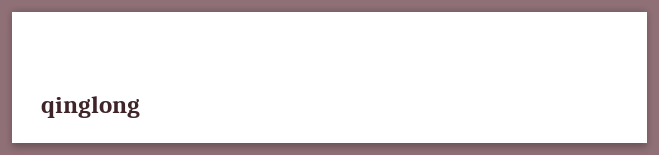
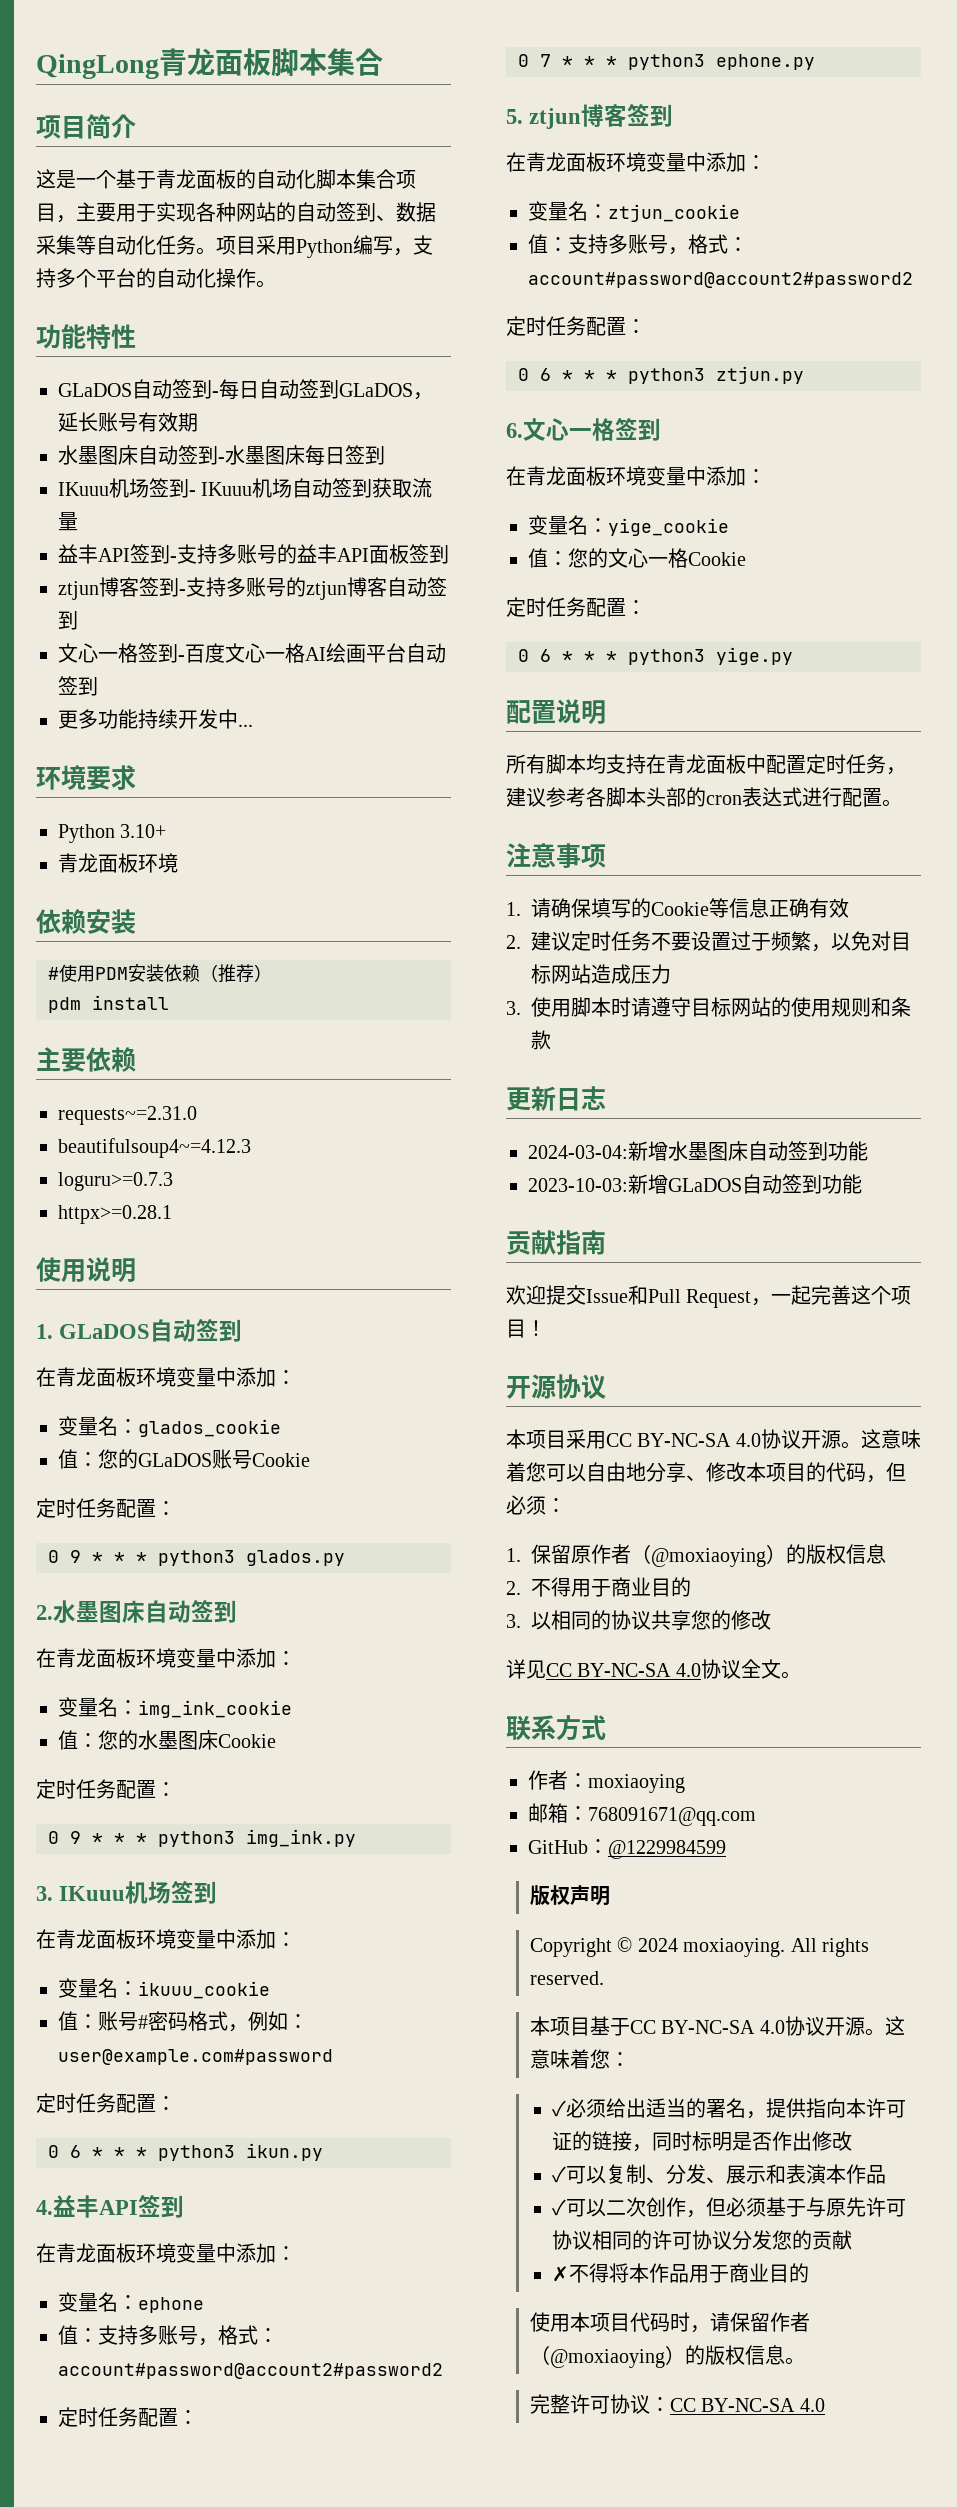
- qinglong
+ QingLong青龙面板脚本集合
+ 项目简介
+ 这是一个基于青龙面板的自动化脚本集合项目，主要用于实现各种网站的自动签到、数据采集等自动化任务。项目采用Python编写，支持多个平台的自动化操作。
+ 功能特性
+ GLaDOS自动签到-每日自动签到GLaDOS，延长账号有效期
+ 水墨图床自动签到-水墨图床每日签到
+ IKuuu机场签到- IKuuu机场自动签到获取流量
+ 益丰API签到-支持多账号的益丰API面板签到
+ ztjun博客签到-支持多账号的ztjun博客自动签到
+ 文心一格签到-百度文心一格AI绘画平台自动签到
+ 更多功能持续开发中...
+ 环境要求
+ Python 3.10+
+ 青龙面板环境
+ 依赖安装
+ #使用PDM安装依赖（推荐）
+ pdm install
+ 主要依赖
+ requests~=2.31.0
+ beautifulsoup4~=4.12.3
+ loguru>=0.7.3
+ httpx>=0.28.1
+ 使用说明
+ 1. GLaDOS自动签到
+ 在青龙面板环境变量中添加：
+ 变量名：glados_cookie
+ 值：您的GLaDOS账号Cookie
+ 定时任务配置：
+ 0 9 * * * python3 glados.py
+ 2.水墨图床自动签到
+ 在青龙面板环境变量中添加：
+ 变量名：img_ink_cookie
+ 值：您的水墨图床Cookie
+ 定时任务配置：
+ 0 9 * * * python3 img_ink.py
+ 3. IKuuu机场签到
+ 在青龙面板环境变量中添加：
+ 变量名：ikuuu_cookie
+ 值：账号#密码格式，例如：user@example.com#password
+ 定时任务配置：
+ 0 6 * * * python3 ikun.py
+ 4.益丰API签到
+ 在青龙面板环境变量中添加：
+ 变量名：ephone
+ 值：支持多账号，格式：account#password@account2#password2
+ 定时任务配置：
+ 0 7 * * * python3 ephone.py
+ 5. ztjun博客签到
+ 在青龙面板环境变量中添加：
+ 变量名：ztjun_cookie
+ 值：支持多账号，格式：account#password@account2#password2
+ 定时任务配置：
+ 0 6 * * * python3 ztjun.py
+ 6.文心一格签到
+ 在青龙面板环境变量中添加：
+ 变量名：yige_cookie
+ 值：您的文心一格Cookie
+ 定时任务配置：
+ 0 6 * * * python3 yige.py
+ 配置说明
+ 所有脚本均支持在青龙面板中配置定时任务，建议参考各脚本头部的cron表达式进行配置。
+ 注意事项
+ 1.请确保填写的Cookie等信息正确有效
+ 2.建议定时任务不要设置过于频繁，以免对目标网站造成压力
+ 3.使用脚本时请遵守目标网站的使用规则和条款
+ 更新日志
+ 2024-03-04:新增水墨图床自动签到功能
+ 2023-10-03:新增GLaDOS自动签到功能
+ 贡献指南
+ 欢迎提交Issue和Pull Request，一起完善这个项目！
+ 开源协议
+ 本项目采用CC BY-NC-SA 4.0协议开源。这意味着您可以自由地分享、修改本项目的代码，但必须：
+ 1.保留原作者（@moxiaoying）的版权信息
+ 2.不得用于商业目的
+ 3.以相同的协议共享您的修改
+ 详见CC BY-NC-SA 4.0协议全文。
+ 联系方式
+ 作者：moxiaoying
+ 邮箱：768091671@qq.com
+ GitHub：@1229984599
+ 版权声明
+ Copyright © 2024 moxiaoying. All rights reserved.
+ 本项目基于CC BY-NC-SA 4.0协议开源。这意味着您：
+ ✓必须给出适当的署名，提供指向本许可证的链接，同时标明是否作出修改
+ ✓可以复制、分发、展示和表演本作品
+ ✓可以二次创作，但必须基于与原先许可协议相同的许可协议分发您的贡献
+ ✗不得将本作品用于商业目的
+ 使用本项目代码时，请保留作者（@moxiaoying）的版权信息。
+ 完整许可协议：CC BY-NC-SA 4.0

